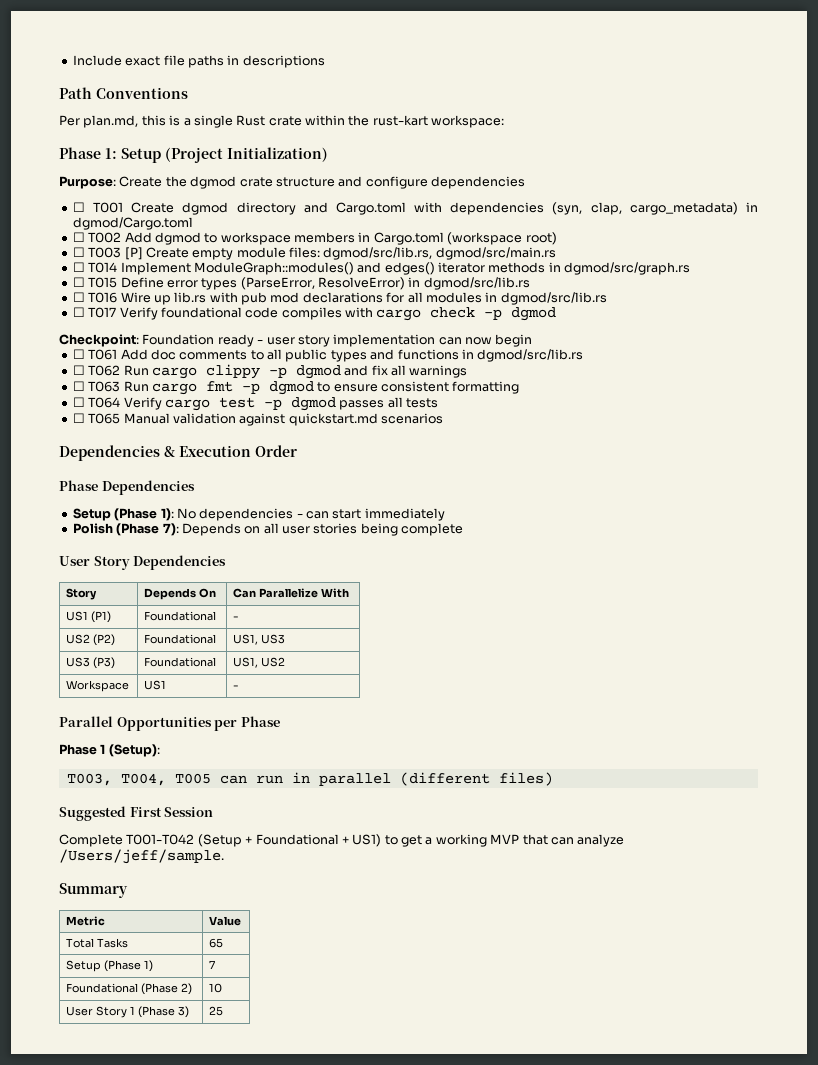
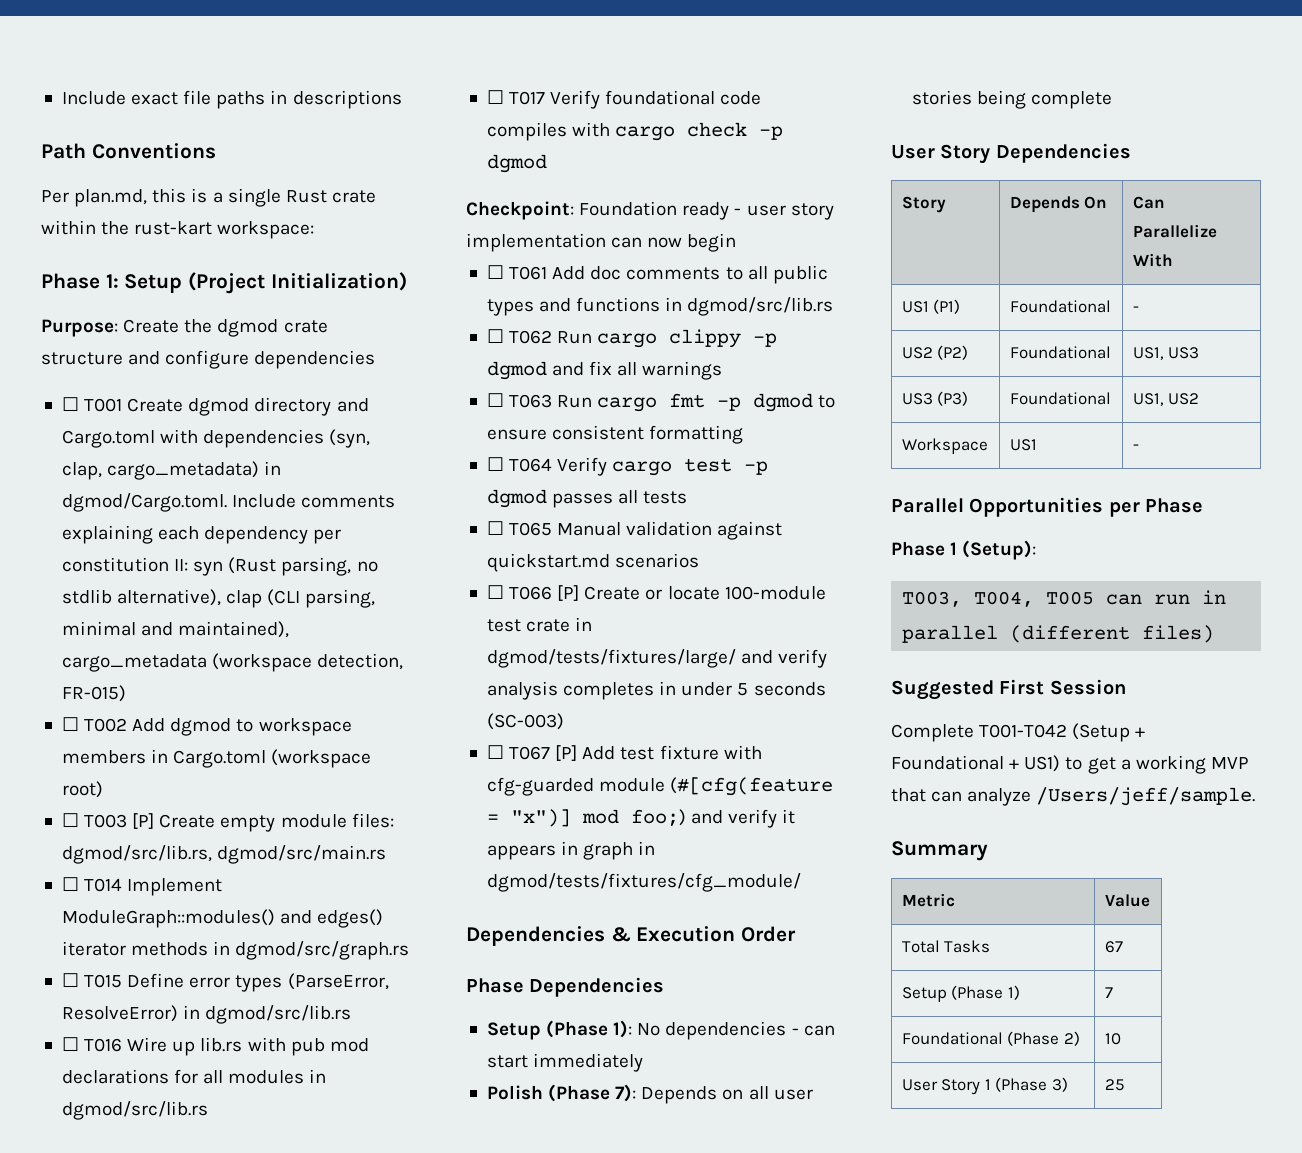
- ☐ T001 Create dgmod directory and Cargo.toml with dependencies (syn, clap, cargo_metadata) in dgmod/Cargo.toml
+ ☐ T001 Create dgmod directory and Cargo.toml with dependencies (syn, clap, cargo_metadata) in dgmod/Cargo.toml. Include comments explaining each dependency per constitution II: syn (Rust parsing, no stdlib alternative), clap (CLI parsing, minimal and maintained), cargo_metadata (workspace detection, FR-015)
+ ☐ T066 [P] Create or locate 100-module test crate in dgmod/tests/fixtures/large/ and verify analysis completes in under 5 seconds (SC-003)
+ ☐ T067 [P] Add test fixture with cfg-guarded module (#[cfg(feature = "x")] mod foo;) and verify it appears in graph in dgmod/tests/fixtures/cfg_module/
- Total Tasks | 65
+ Total Tasks | 67

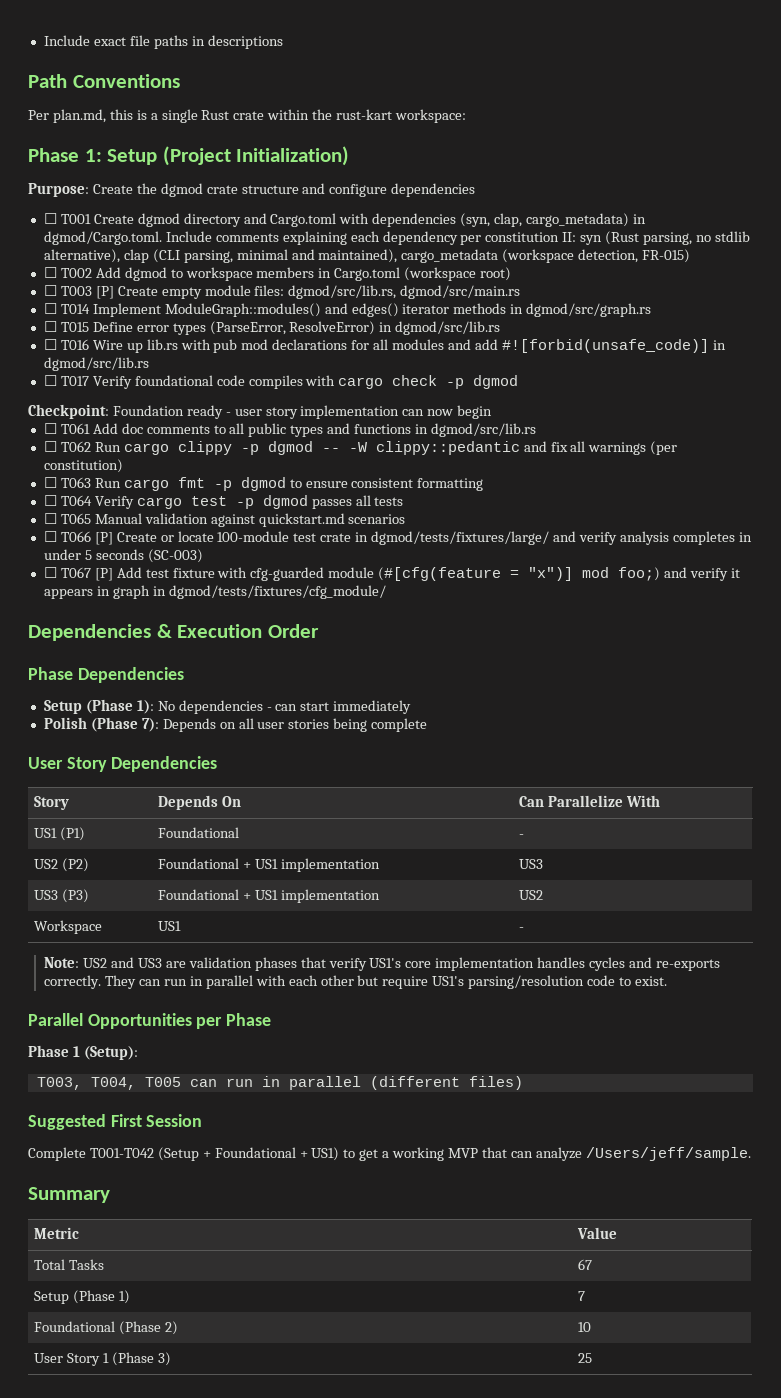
- ☐ T016 Wire up lib.rs with pub mod declarations for all modules in dgmod/src/lib.rs
+ ☐ T016 Wire up lib.rs with pub mod declarations for all modules and add #![forbid(unsafe_code)] in dgmod/src/lib.rs
- ☐ T062 Run cargo clippy -p dgmod and fix all warnings
+ ☐ T062 Run cargo clippy -p dgmod -- -W clippy::pedantic and fix all warnings (per constitution)
- US2 (P2) | Foundational | US1, US3
+ US2 (P2) | Foundational + US1 implementation | US3
- US3 (P3) | Foundational | US1, US2
+ US3 (P3) | Foundational + US1 implementation | US2
+ Note: US2 and US3 are validation phases that verify US1's core implementation handles cycles and re-exports correctly. They can run in parallel with each other but require US1's parsing/resolution code to exist.

